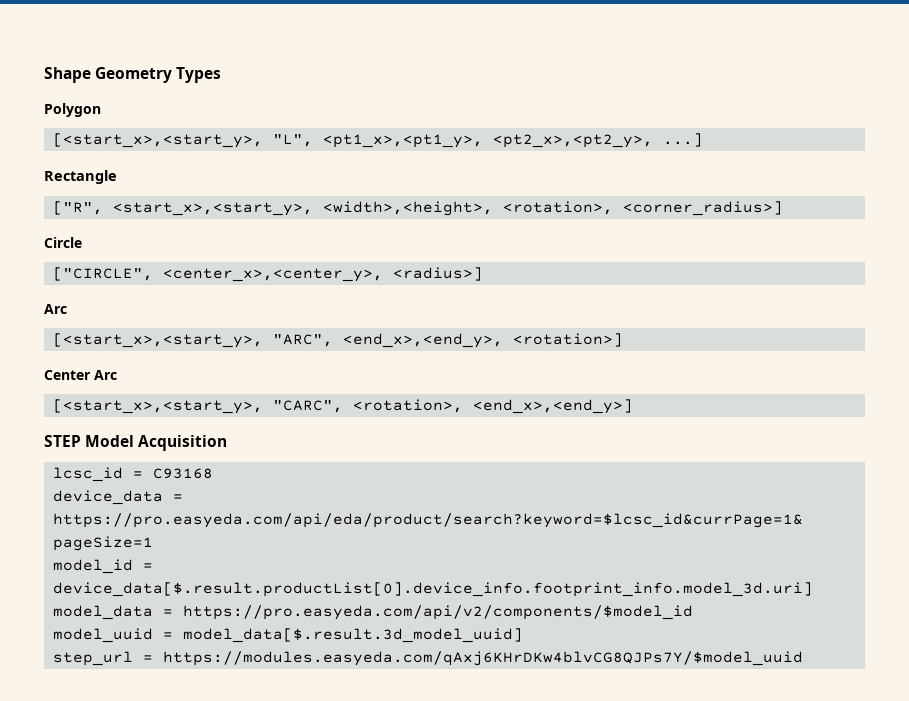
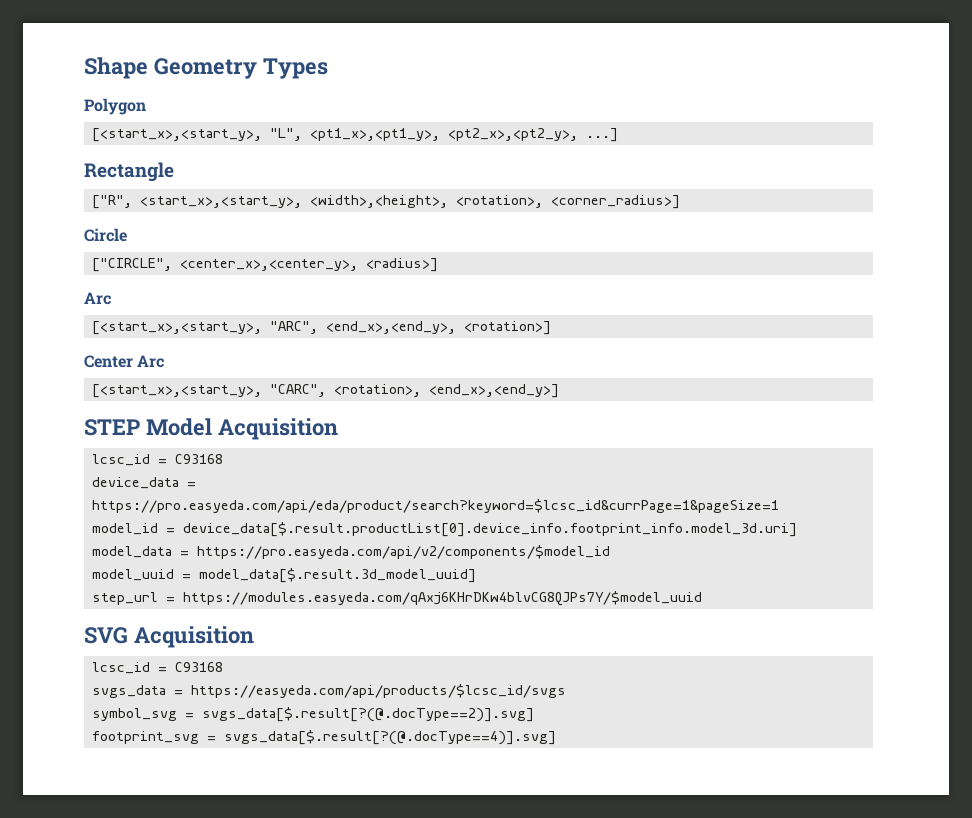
+ SVG Acquisition
+ lcsc_id = C93168
+ svgs_data = https://easyeda.com/api/products/$lcsc_id/svgs
+ symbol_svg = svgs_data[$.result[?(@.docType==2)].svg]
+ footprint_svg = svgs_data[$.result[?(@.docType==4)].svg]

